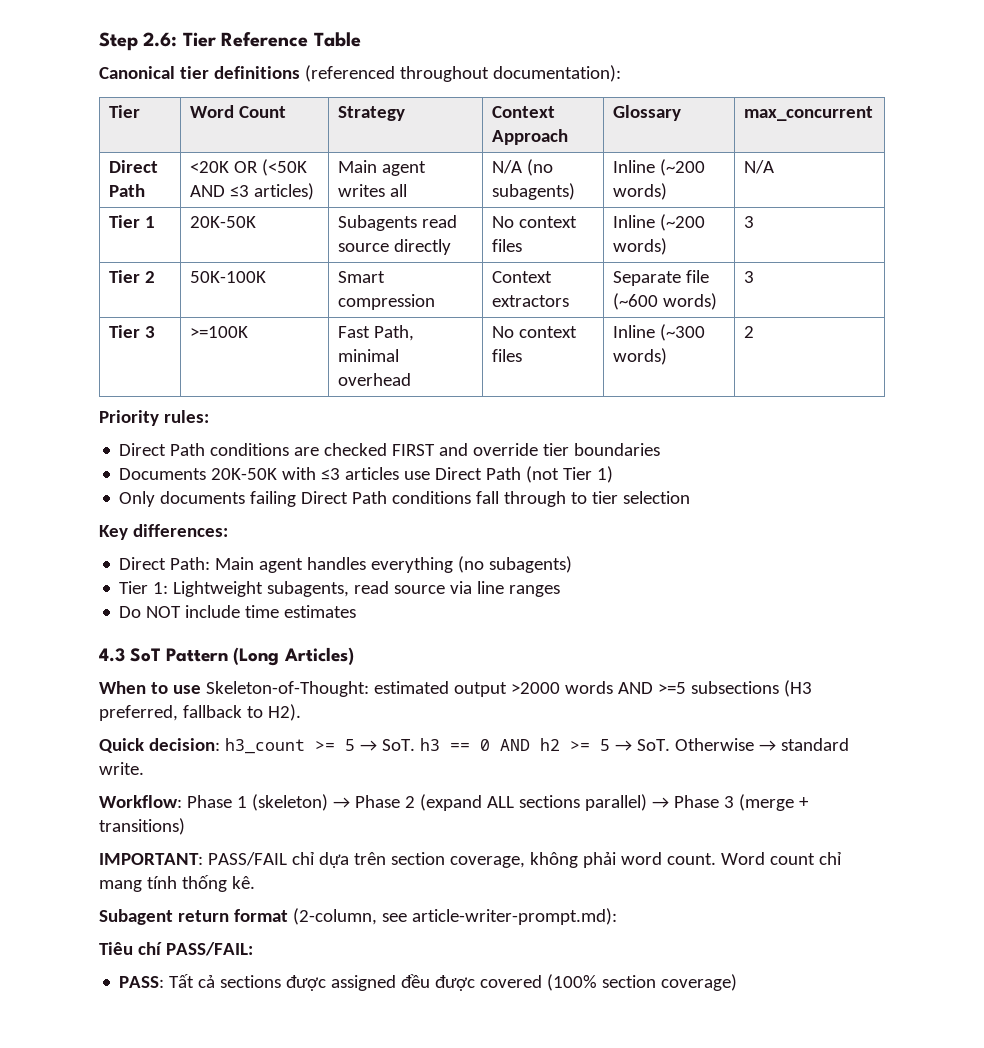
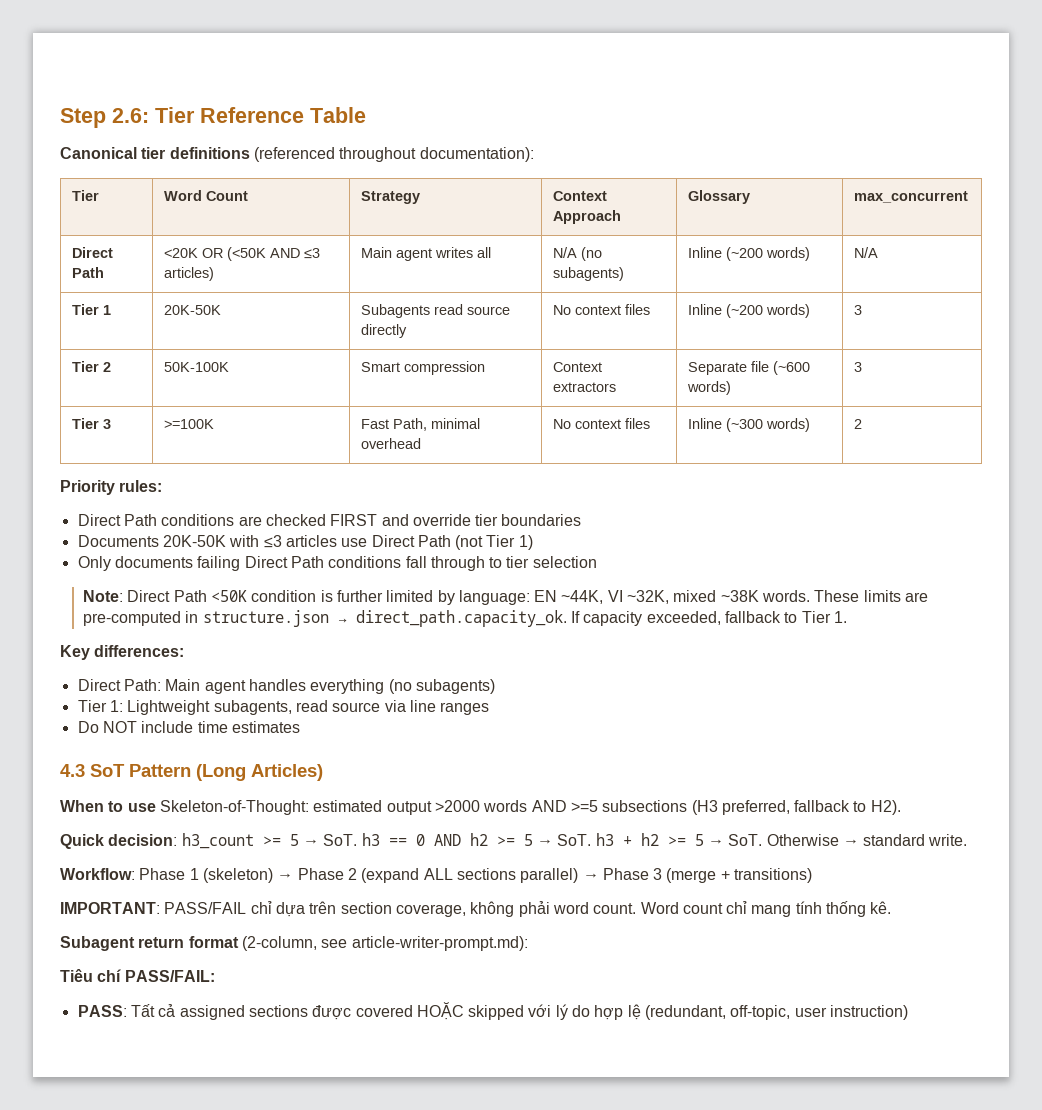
+ Note: Direct Path <50K condition is further limited by language: EN ~44K, VI ~32K, mixed ~38K words. These limits are pre-computed in structure.json → direct_path.capacity_ok. If capacity exceeded, fallback to Tier 1.
- Quick decision: h3_count >= 5 → SoT. h3 == 0 AND h2 >= 5 → SoT. Otherwise → standard write.
+ Quick decision: h3_count >= 5 → SoT. h3 == 0 AND h2 >= 5 → SoT. h3 + h2 >= 5 → SoT. Otherwise → standard write.
- PASS: Tất cả sections được assigned đều được covered (100% section coverage)
+ PASS: Tất cả assigned sections được covered HOẶC skipped với lý do hợp lệ (redundant, off-topic, user instruction)

